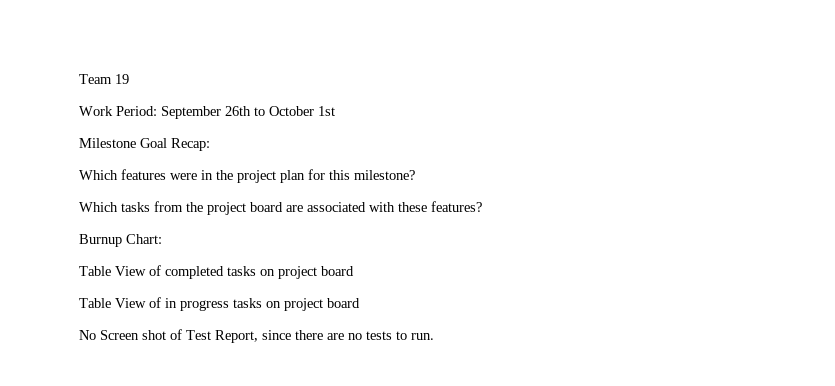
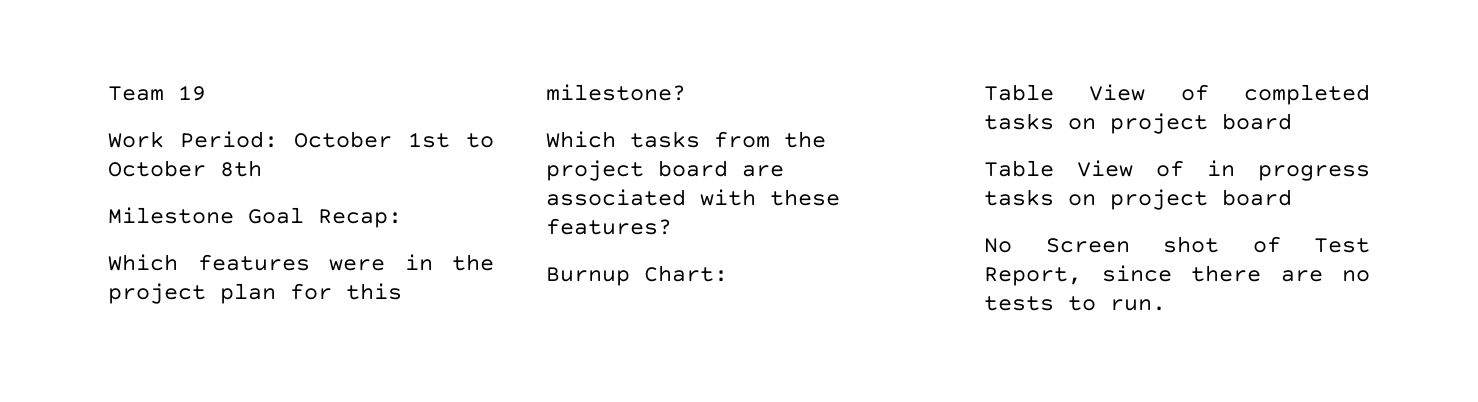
- Work Period: September 26th to October 1st
+ Work Period: October 1st to October 8th

